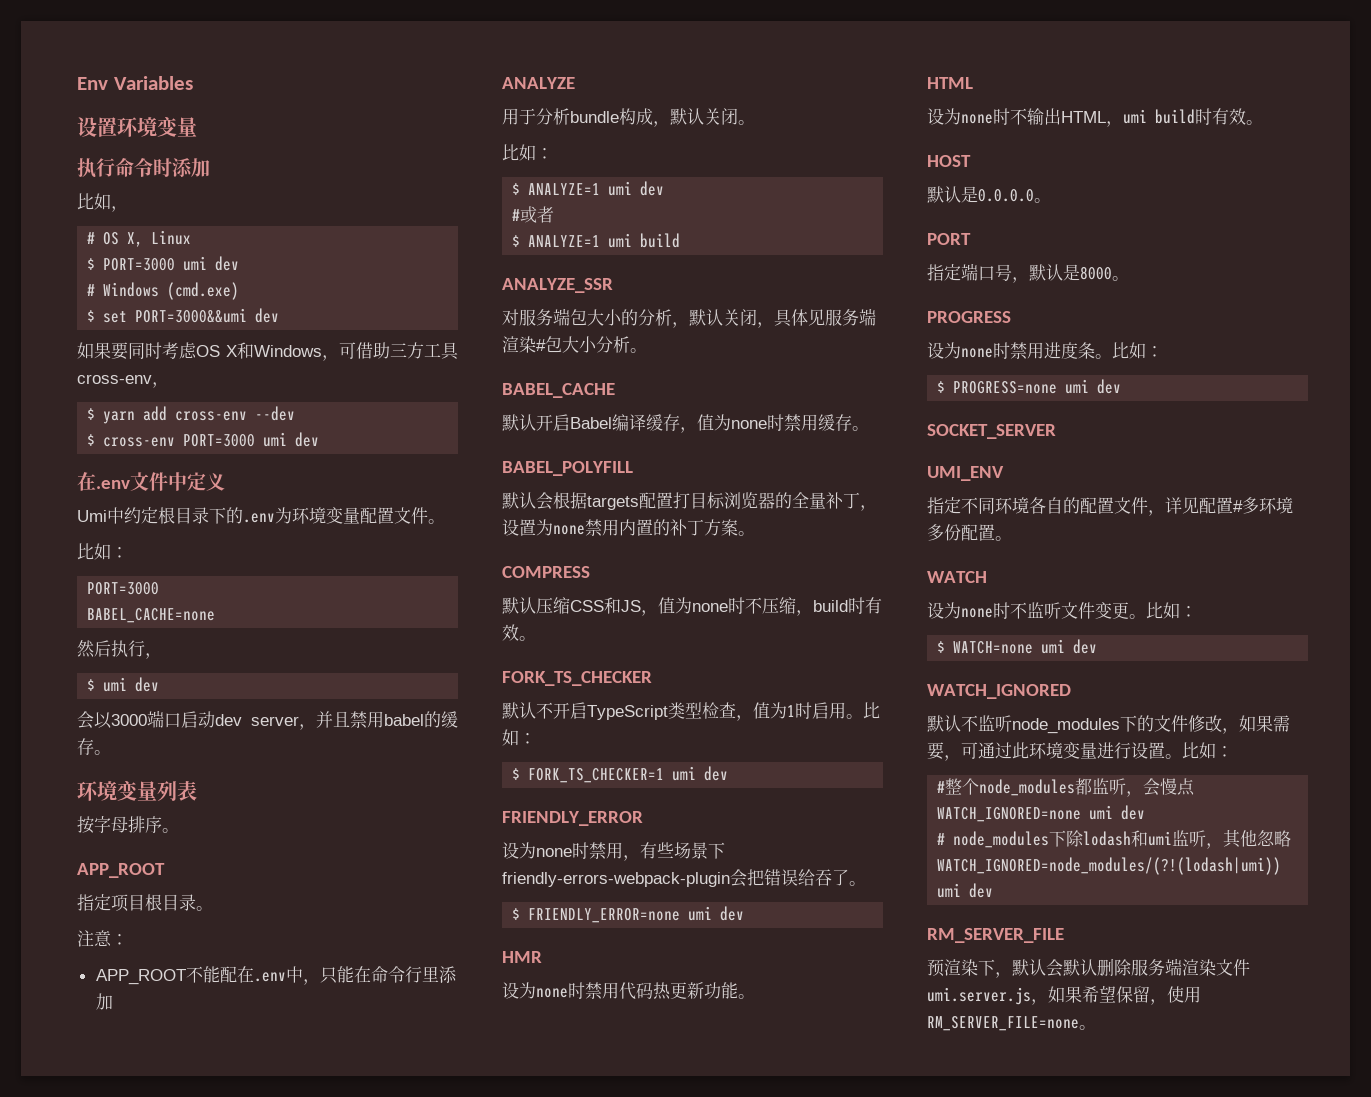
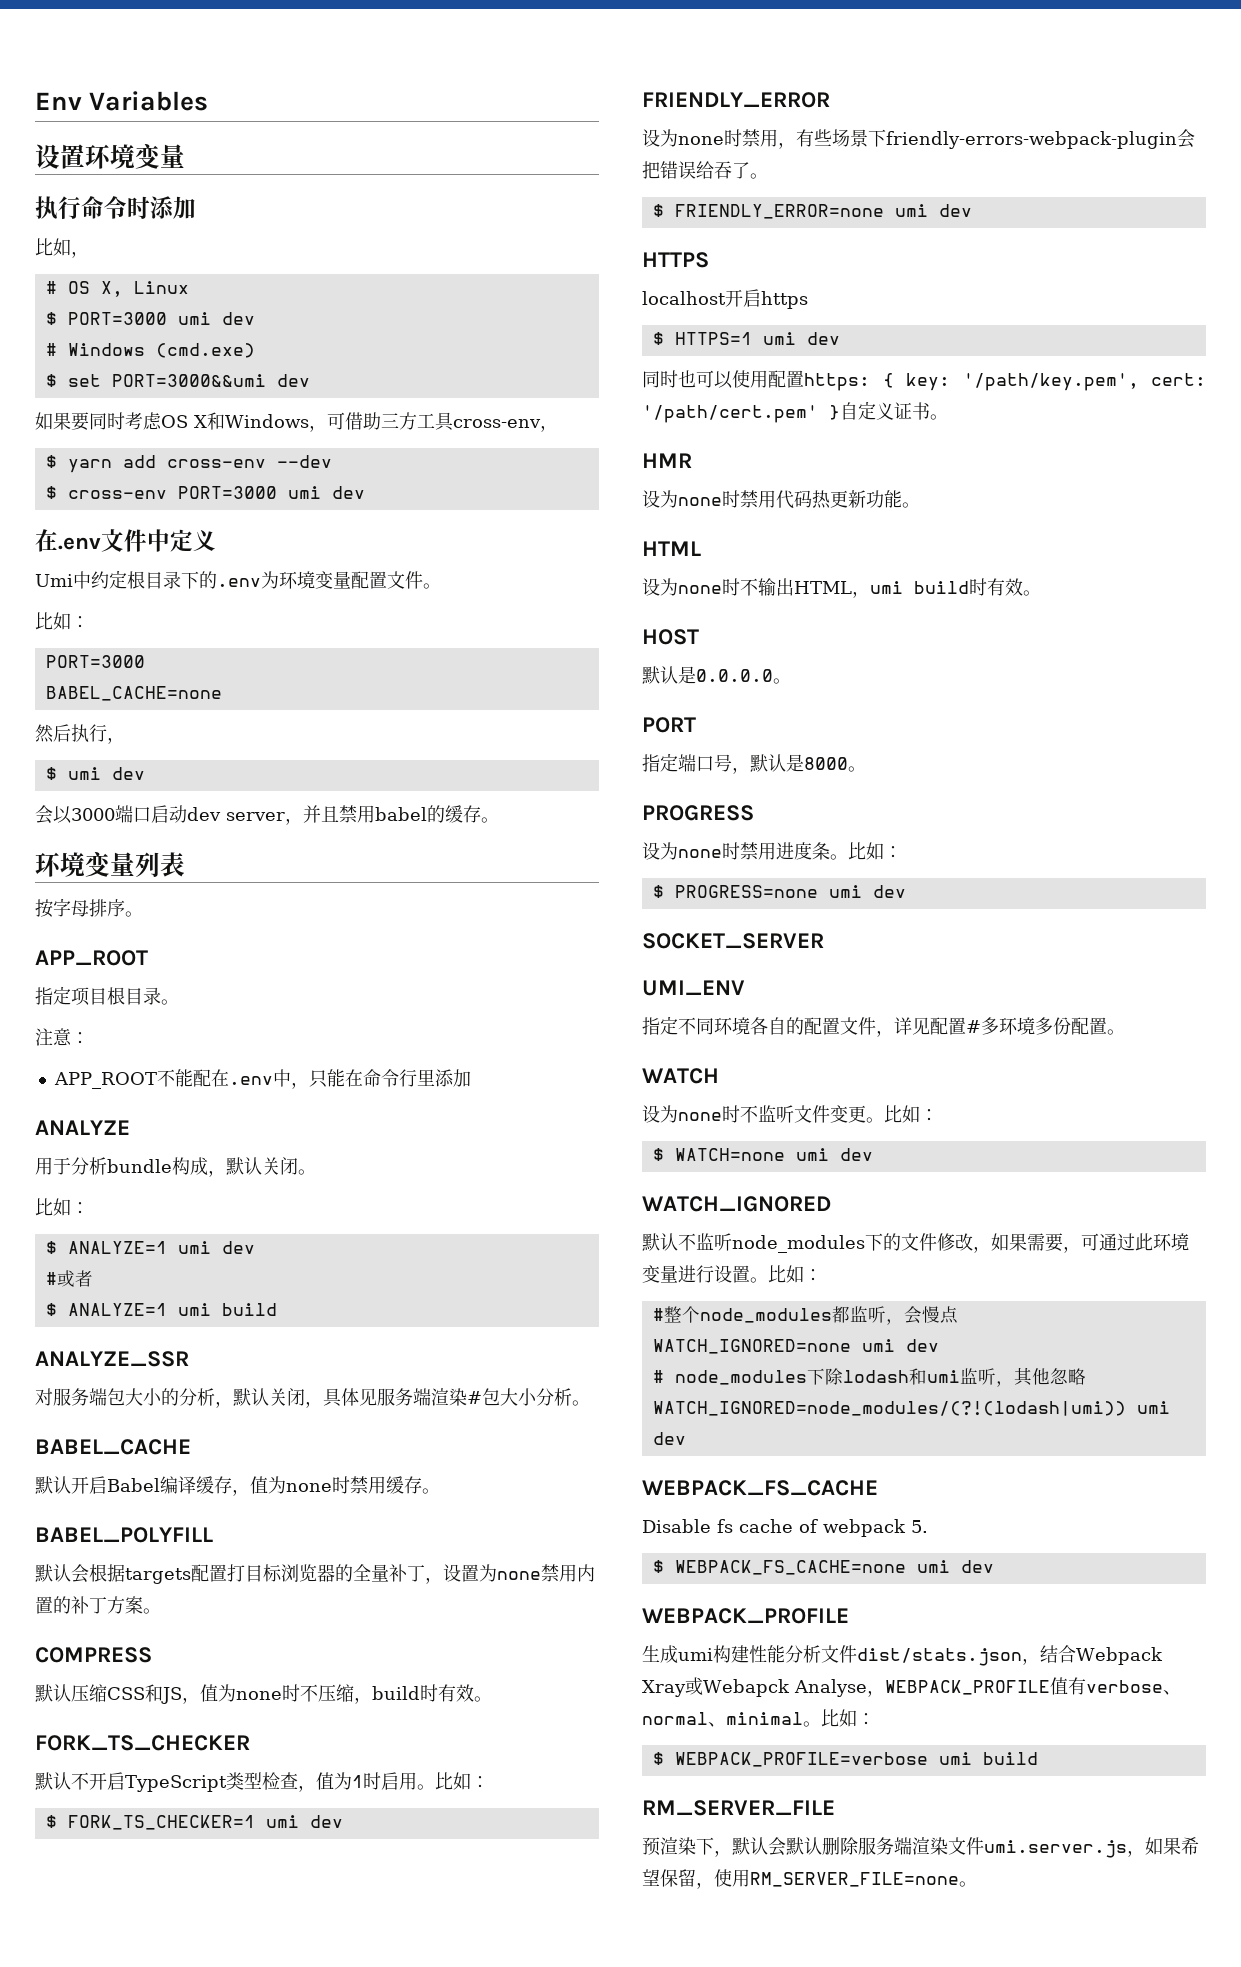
+ HTTPS
+ localhost开启https
+ $ HTTPS=1 umi dev
+ 同时也可以使用配置https: { key: '/path/key.pem', cert: '/path/cert.pem' }自定义证书。
+ WEBPACK_FS_CACHE
+ Disable fs cache of webpack 5.
+ $ WEBPACK_FS_CACHE=none umi dev
+ WEBPACK_PROFILE
+ 生成umi构建性能分析文件dist/stats.json，结合Webpack Xray或Webapck Analyse，WEBPACK_PROFILE值有verbose、normal、minimal。比如：
+ $ WEBPACK_PROFILE=verbose umi build

